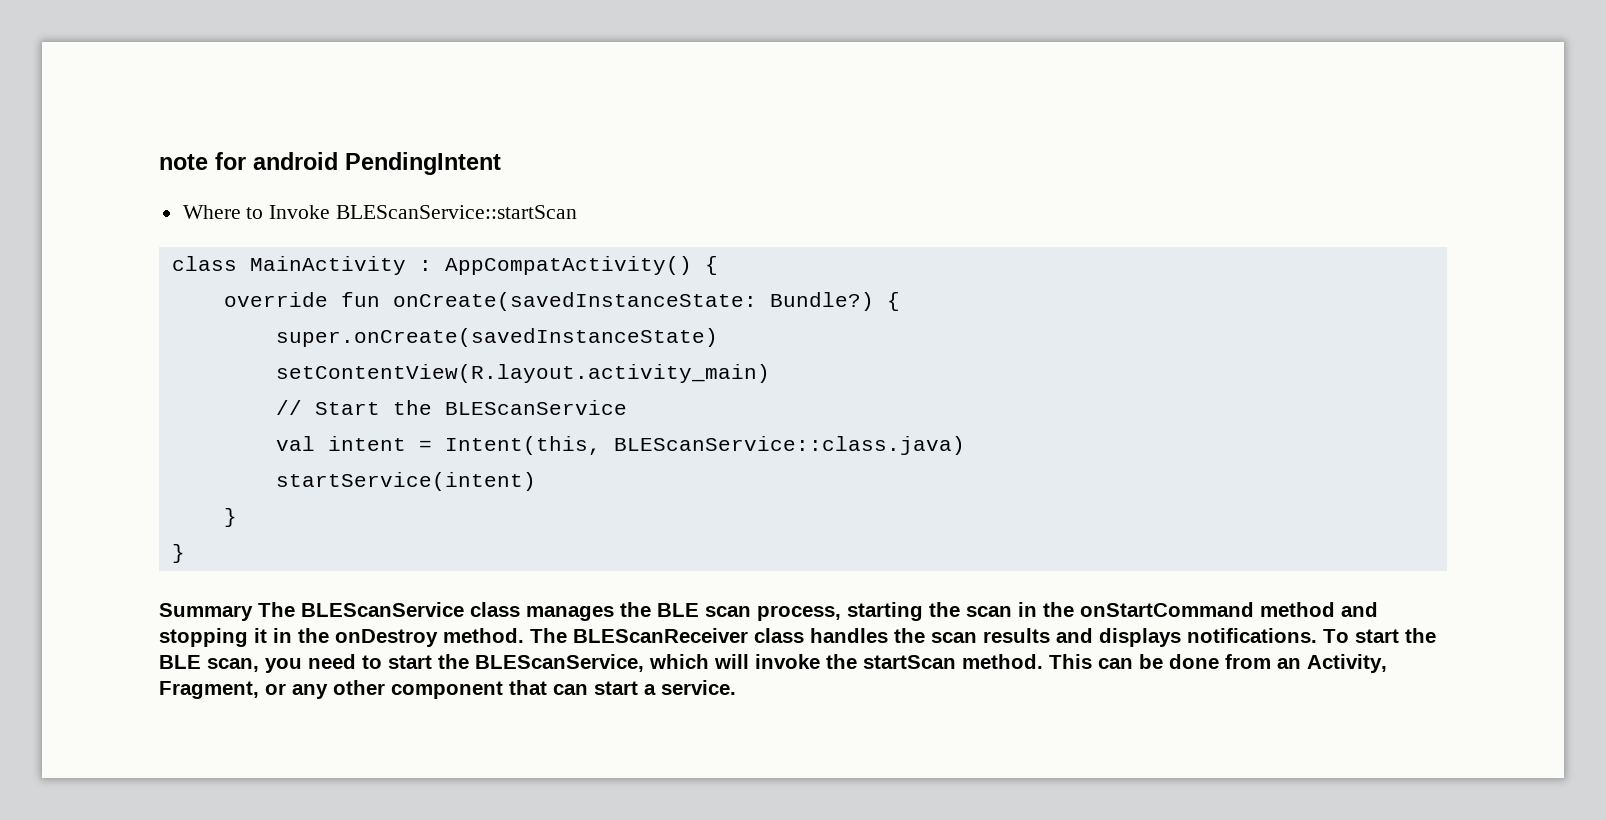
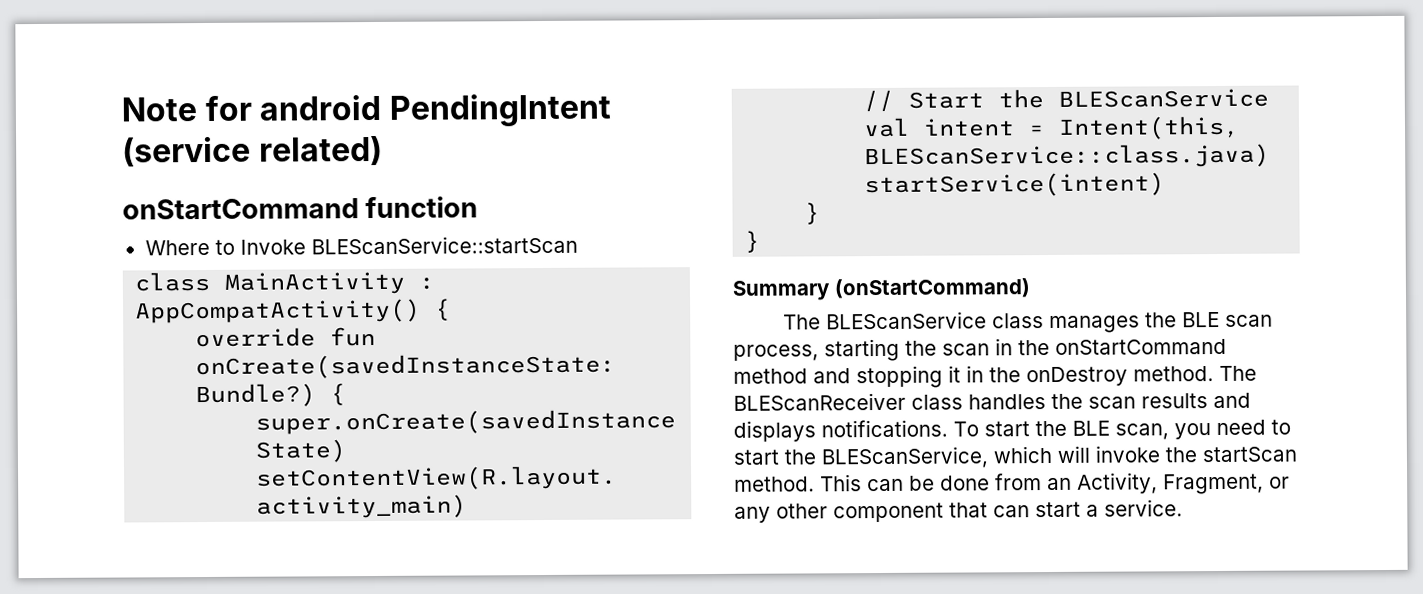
- note for android PendingIntent
+ Note for android PendingIntent (service related)
+ onStartCommand function
- Summary The BLEScanService class manages the BLE scan process, starting the scan in the onStartCommand method and stopping it in the onDestroy method.
+ Summary (onStartCommand)
+ The BLEScanService class manages the BLE scan process, starting the scan in the onStartCommand method and stopping it in the onDestroy method.

